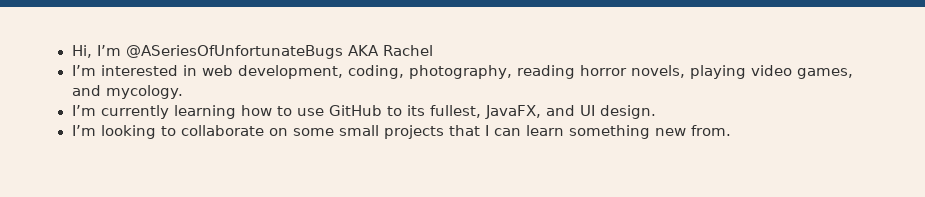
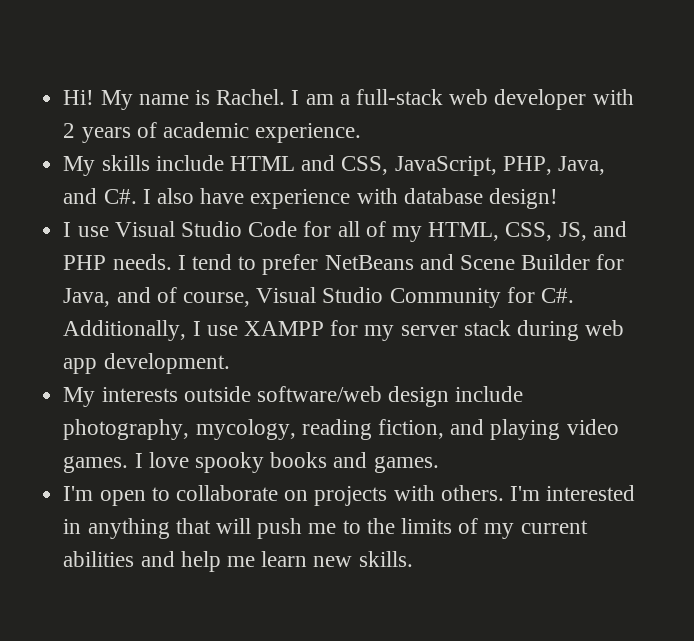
- Hi, I’m @ASeriesOfUnfortunateBugs AKA Rachel
- I’m interested in web development, coding, photography, reading horror novels, playing video games, and mycology.
- I’m currently learning how to use GitHub to its fullest, JavaFX, and UI design.
- I’m looking to collaborate on some small projects that I can learn something new from.
+ Hi! My name is Rachel. I am a full-stack web developer with 2 years of academic experience.
+ My skills include HTML and CSS, JavaScript, PHP, Java, and C#. I also have experience with database design!
+ I use Visual Studio Code for all of my HTML, CSS, JS, and PHP needs. I tend to prefer NetBeans and Scene Builder for Java, and of course, Visual Studio Community for C#. Additionally, I use XAMPP for my server stack during web app development.
+ My interests outside software/web design include photography, mycology, reading fiction, and playing video games. I love spooky books and games.
+ I'm open to collaborate on projects with others. I'm interested in anything that will push me to the limits of my current abilities and help me learn new skills.

